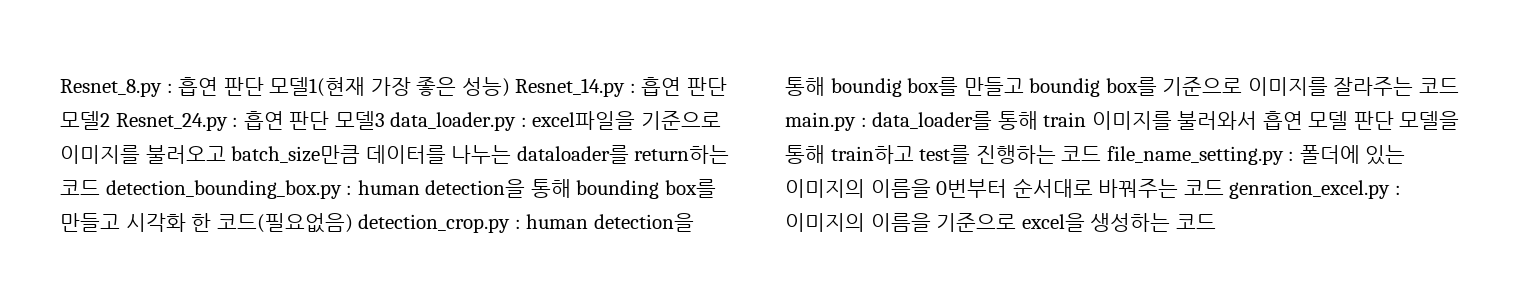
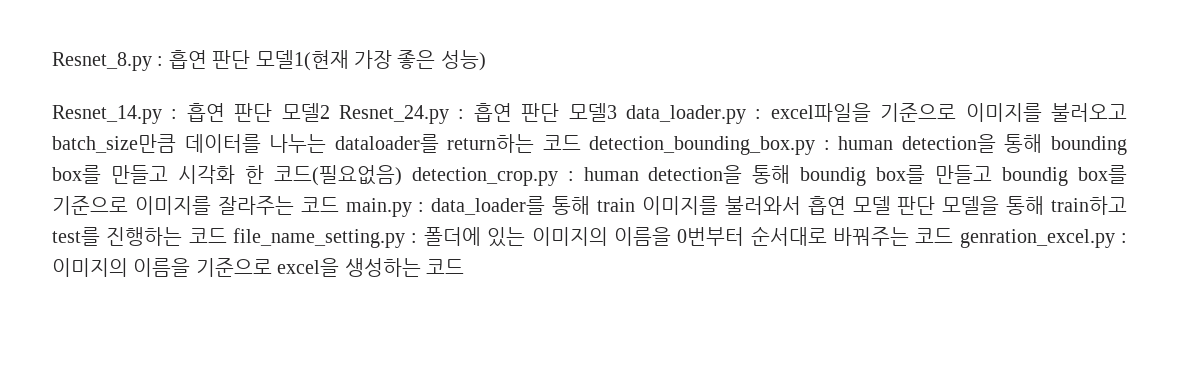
- 흡연 판단 모델1(현재 가장 좋은 성능) Resnet_14.py :
+ 흡연 판단 모델1(현재 가장 좋은 성능)
+ Resnet_14.py :

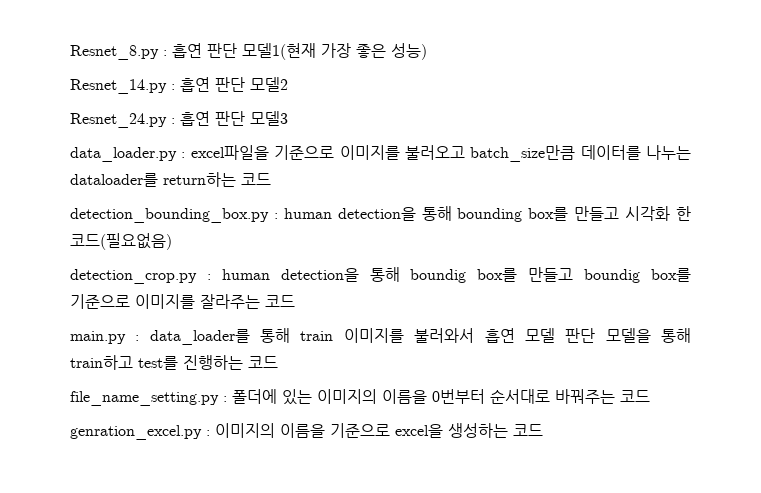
- 흡연 판단 모델2 Resnet_24.py :
+ 흡연 판단 모델2
+ Resnet_24.py :
- 흡연 판단 모델3 data_loader.py :
+ 흡연 판단 모델3
+ data_loader.py :
- excel파일을 기준으로 이미지를 불러오고 batch_size만큼 데이터를 나누는 dataloader를 return하는 코드 detection_bounding_box.py :
+ excel파일을 기준으로 이미지를 불러오고 batch_size만큼 데이터를 나누는 dataloader를 return하는 코드
+ detection_bounding_box.py :
- human detection을 통해 bounding box를 만들고 시각화 한 코드(필요없음) detection_crop.py :
+ human detection을 통해 bounding box를 만들고 시각화 한 코드(필요없음)
+ detection_crop.py :
- human detection을 통해 boundig box를 만들고 boundig box를 기준으로 이미지를 잘라주는 코드 main.py :
+ human detection을 통해 boundig box를 만들고 boundig box를 기준으로 이미지를 잘라주는 코드
+ main.py :
- data_loader를 통해 train 이미지를 불러와서 흡연 모델 판단 모델을 통해 train하고 test를 진행하는 코드 file_name_setting.py :
+ data_loader를 통해 train 이미지를 불러와서 흡연 모델 판단 모델을 통해 train하고 test를 진행하는 코드
+ file_name_setting.py :
- 폴더에 있는 이미지의 이름을 0번부터 순서대로 바꿔주는 코드 genration_excel.py :
+ 폴더에 있는 이미지의 이름을 0번부터 순서대로 바꿔주는 코드
+ genration_excel.py :

